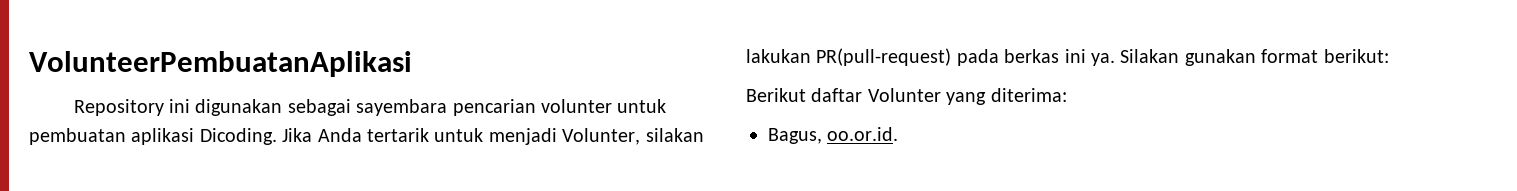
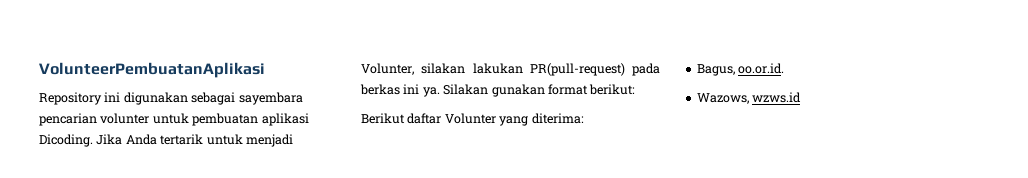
+ Wazows, wzws.id

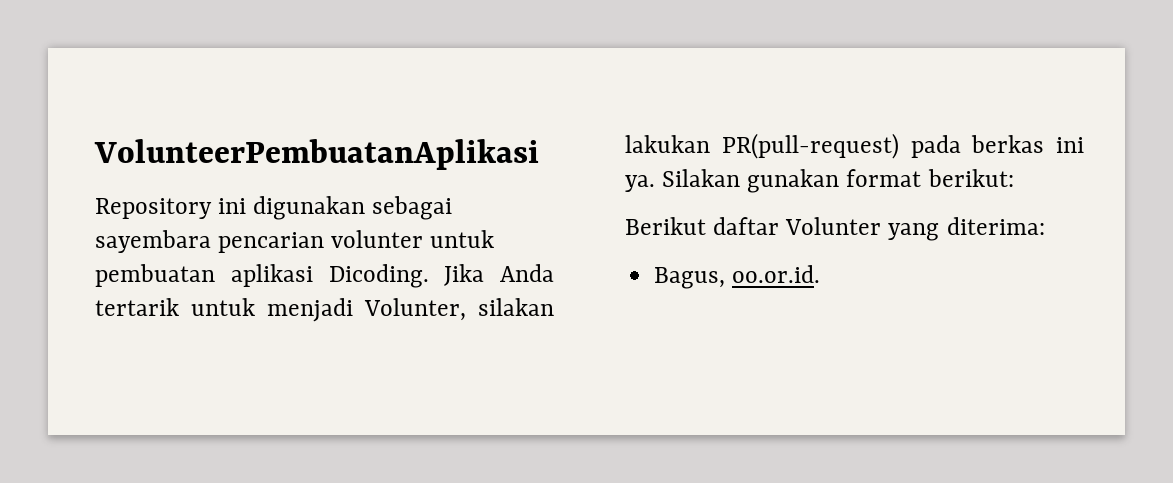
- Wazows, wzws.id

